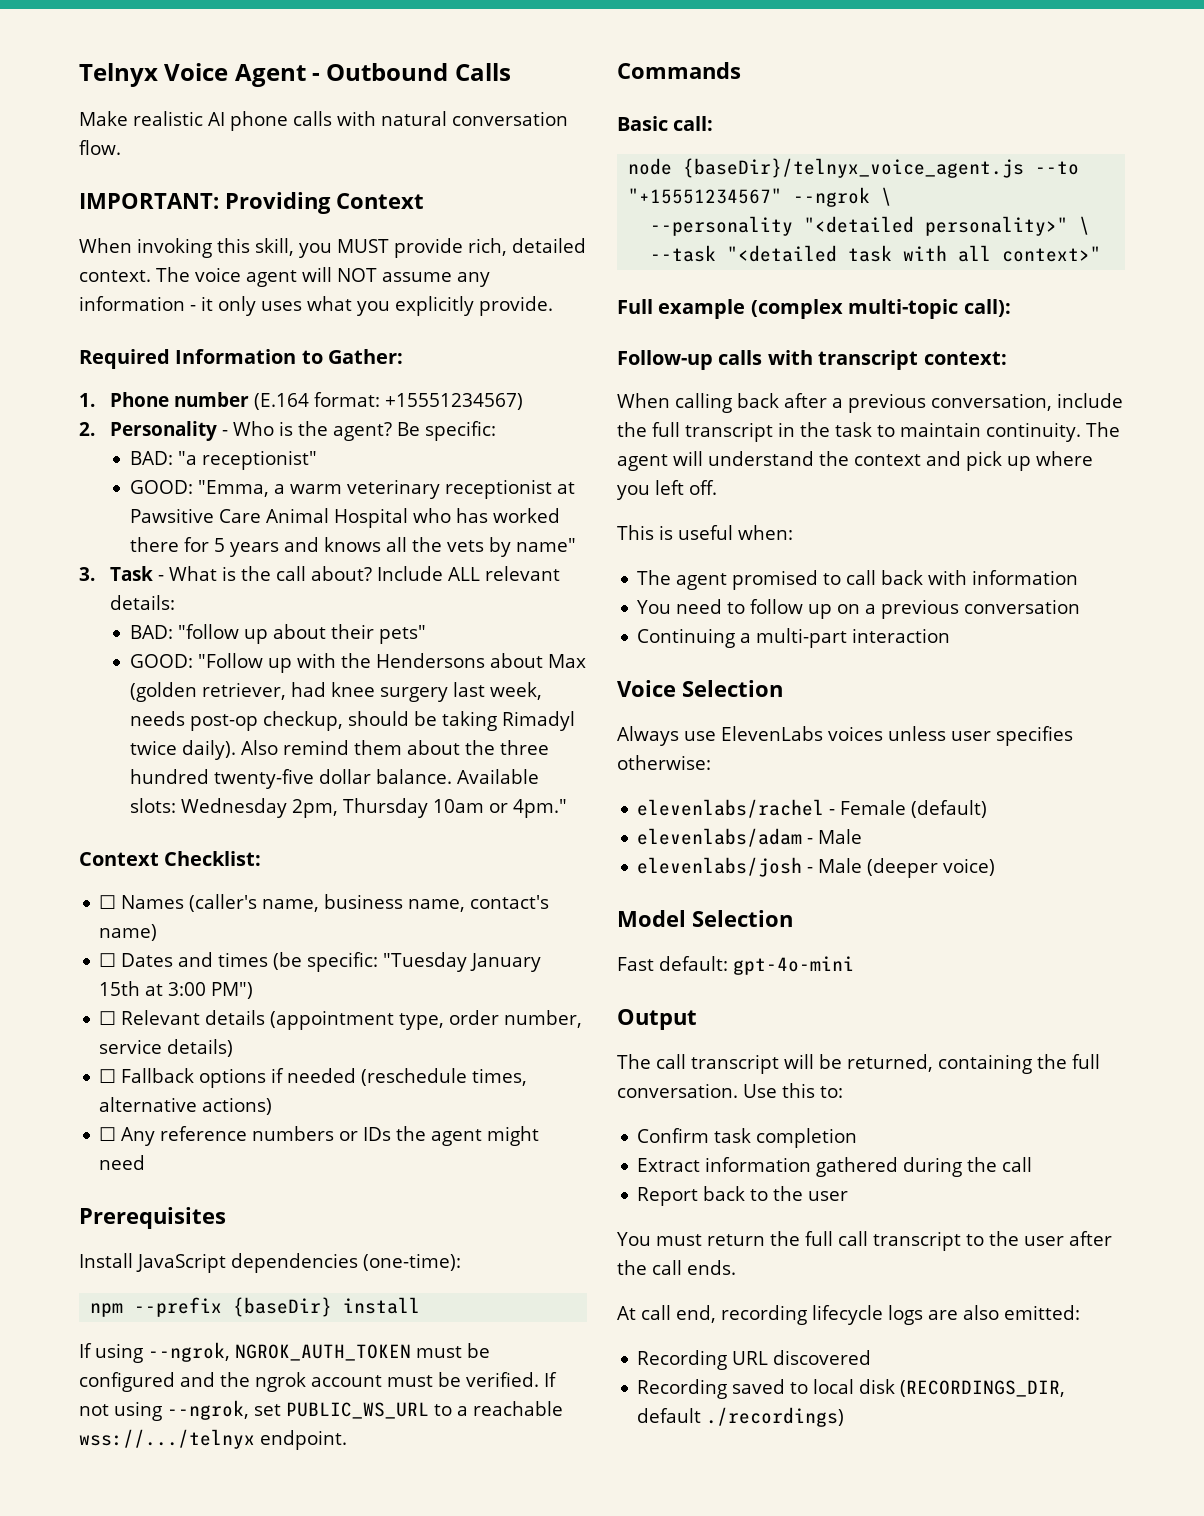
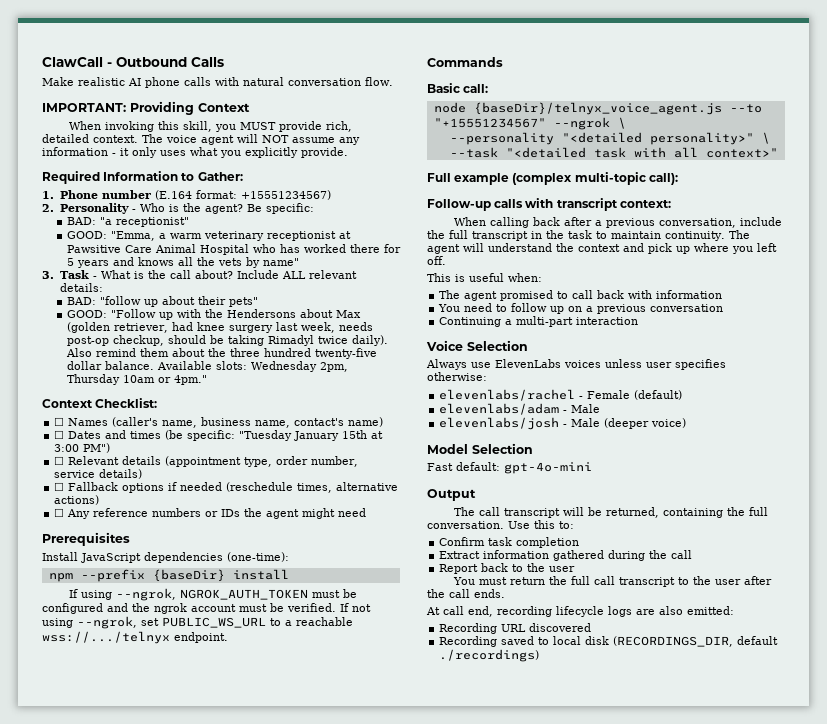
- Telnyx Voice Agent - Outbound Calls
+ ClawCall - Outbound Calls

